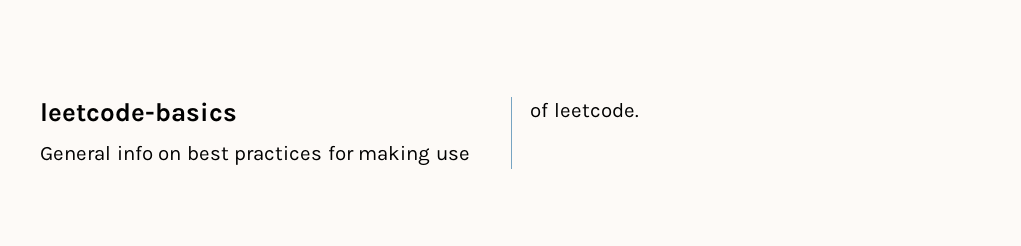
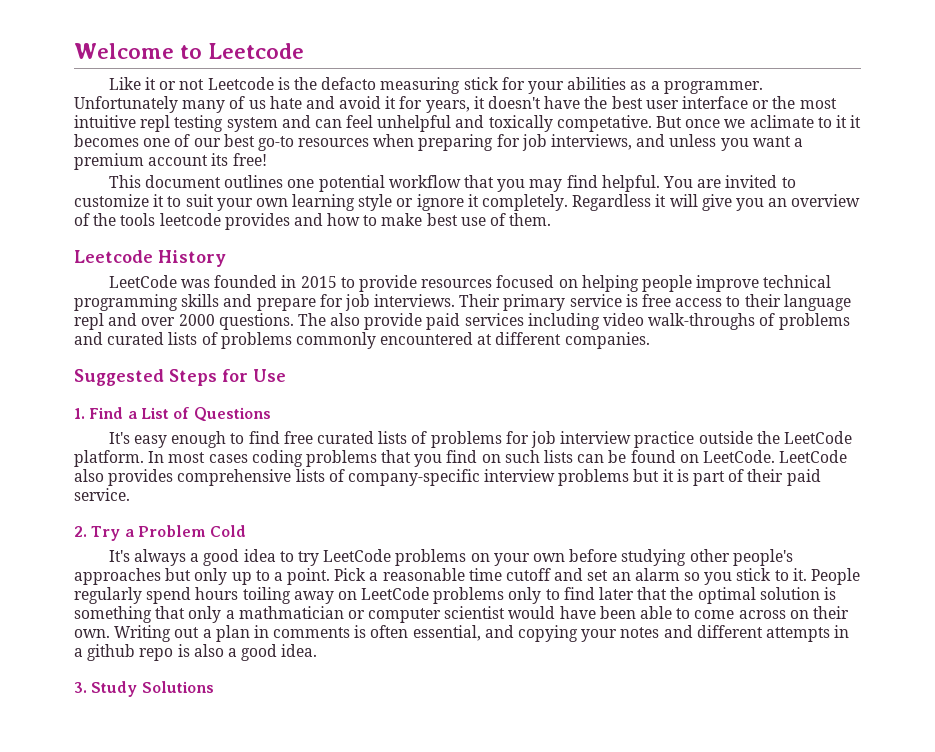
- leetcode-basics
- General info on best practices for making use of leetcode.
+ Welcome to Leetcode
+ Like it or not Leetcode is the defacto measuring stick for your abilities as a programmer. Unfortunately many of us hate and avoid it for years, it doesn't have the best user interface or the most intuitive repl testing system and can feel unhelpful and toxically competative. But once we aclimate to it it becomes one of our best go-to resources when preparing for job interviews, and unless you want a premium account its free!
+ This document outlines one potential workflow that you may find helpful. You are invited to customize it to suit your own learning style or ignore it completely. Regardless it will give you an overview of the tools leetcode provides and how to make best use of them.
+ Leetcode History
+ LeetCode was founded in 2015 to provide resources focused on helping people improve technical programming skills and prepare for job interviews. Their primary service is free access to their language repl and over 2000 questions. The also provide paid services including video walk-throughs of problems and curated lists of problems commonly encountered at different companies.
+ Suggested Steps for Use
+ 1. Find a List of Questions
+ It's easy enough to find free curated lists of problems for job interview practice outside the LeetCode platform. In most cases coding problems that you find on such lists can be found on LeetCode. LeetCode also provides comprehensive lists of company-specific interview problems but it is part of their paid service.
+ 2. Try a Problem Cold
+ It's always a good idea to try LeetCode problems on your own before studying other people's approaches but only up to a point. Pick a reasonable time cutoff and set an alarm so you stick to it. People regularly spend hours toiling away on LeetCode problems only to find later that the optimal solution is something that only a mathmatician or computer scientist would have been able to come across on their own. Writing out a plan in comments is often essential, and copying your notes and different attempts in a github repo is also a good idea.
+ 3. Study Solutions

